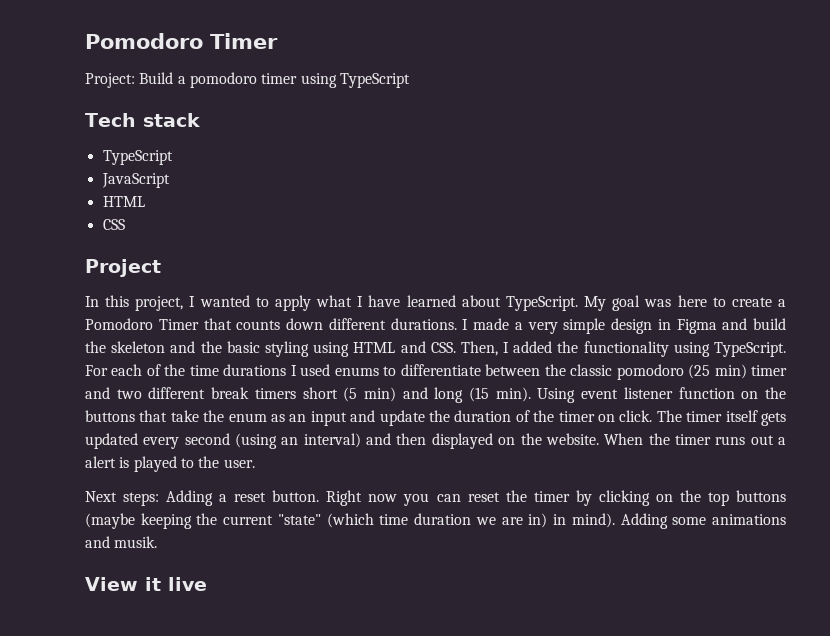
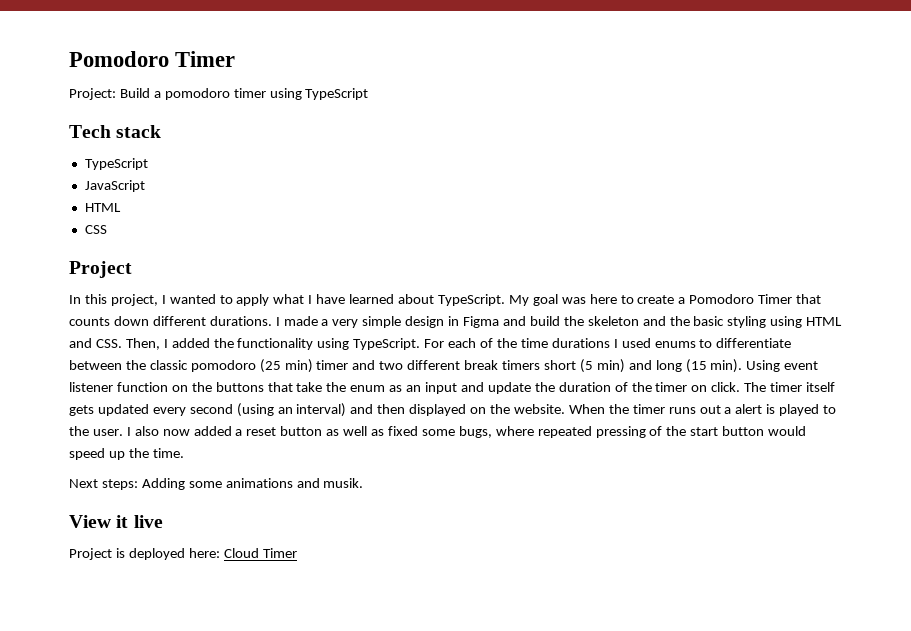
- When the timer runs out a alert is played to the user.
- Next steps: Adding a reset button. Right now you can reset the timer by clicking on the top buttons (maybe keeping the current "state" (which time duration we are in) in mind). Adding some animations and musik.
+ When the timer runs out a alert is played to the user. I also now added a reset button as well as fixed some bugs, where repeated pressing of the start button would speed up the time.
+ Next steps: Adding some animations and musik.
+ Project is deployed here: Cloud Timer

